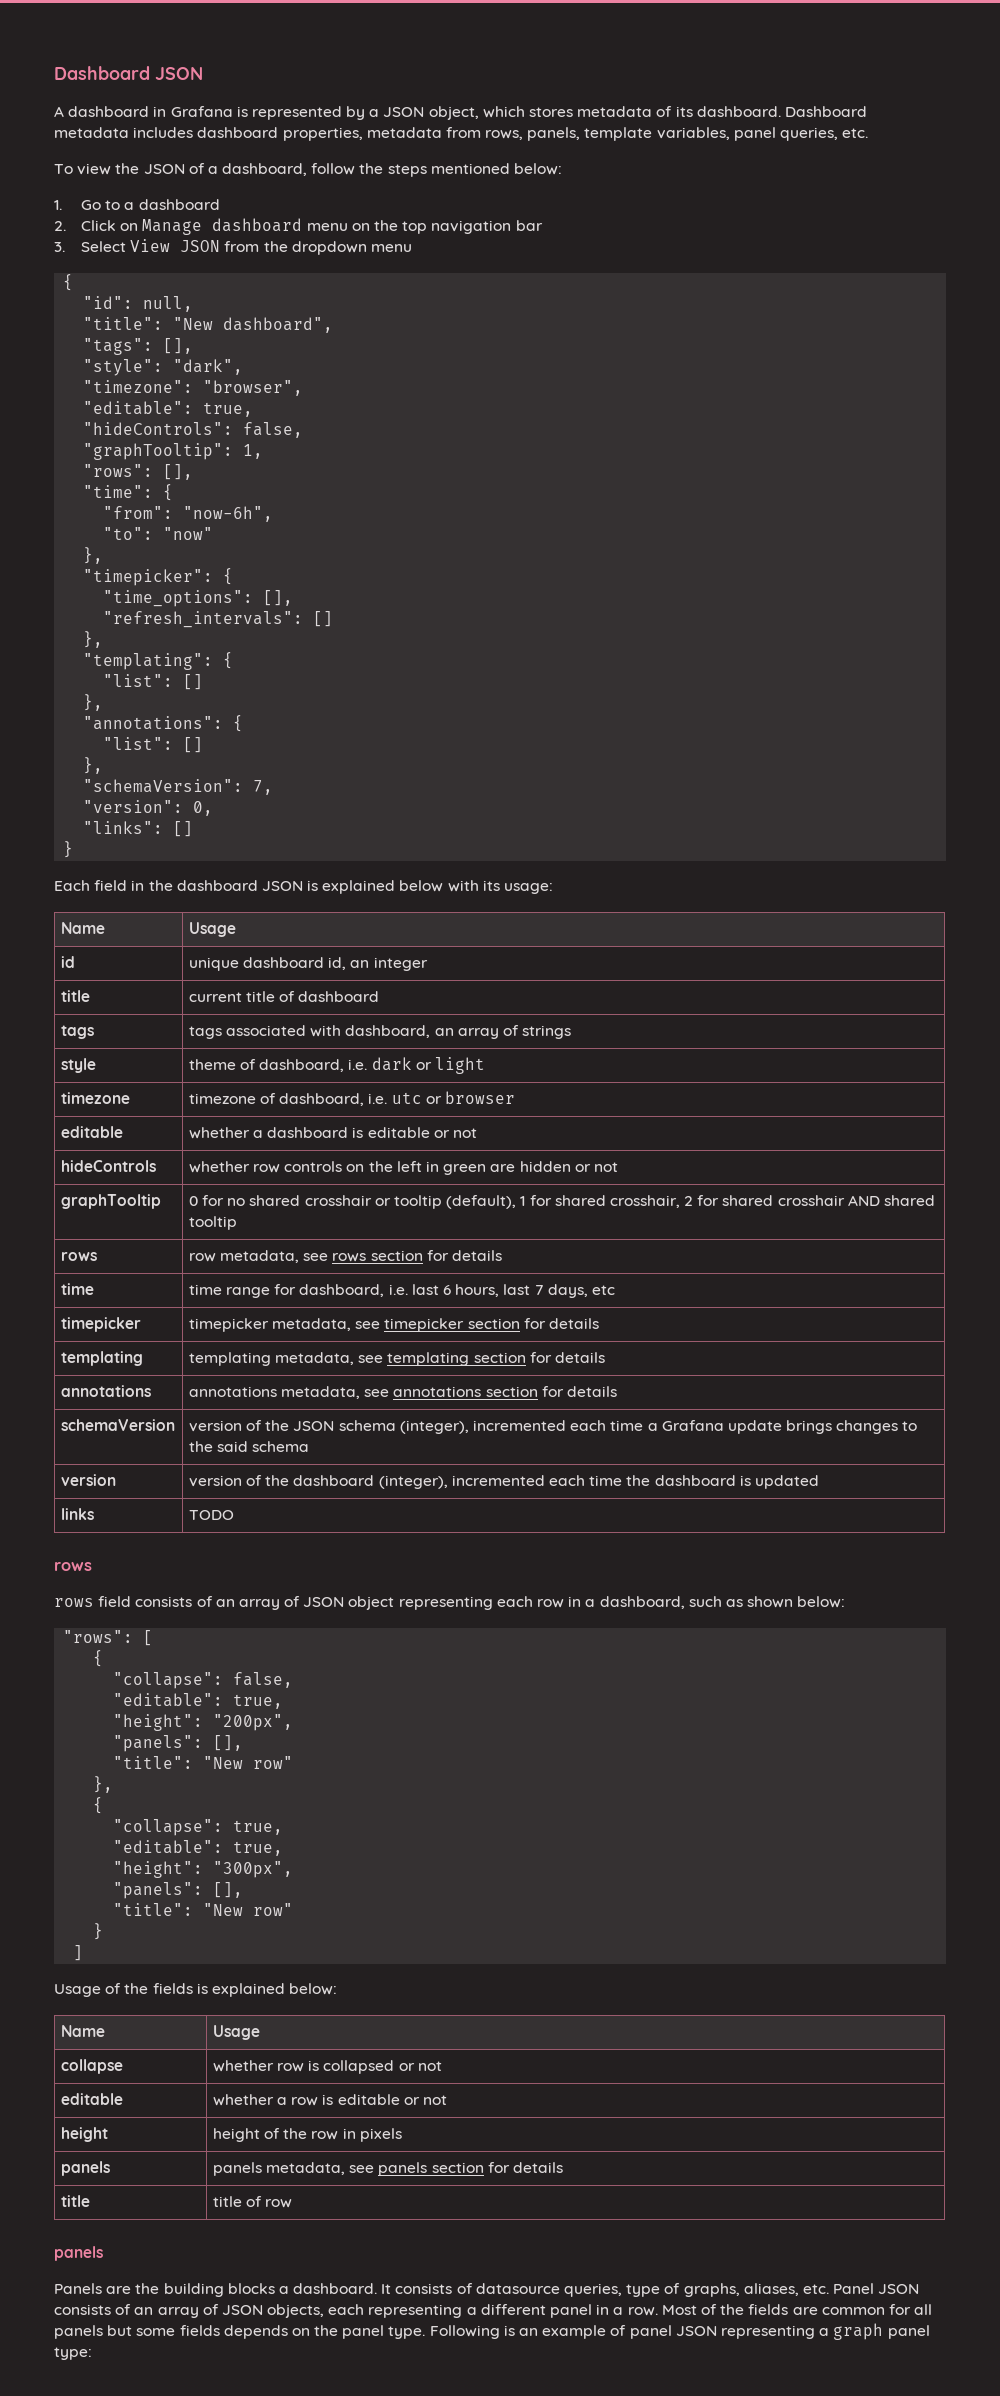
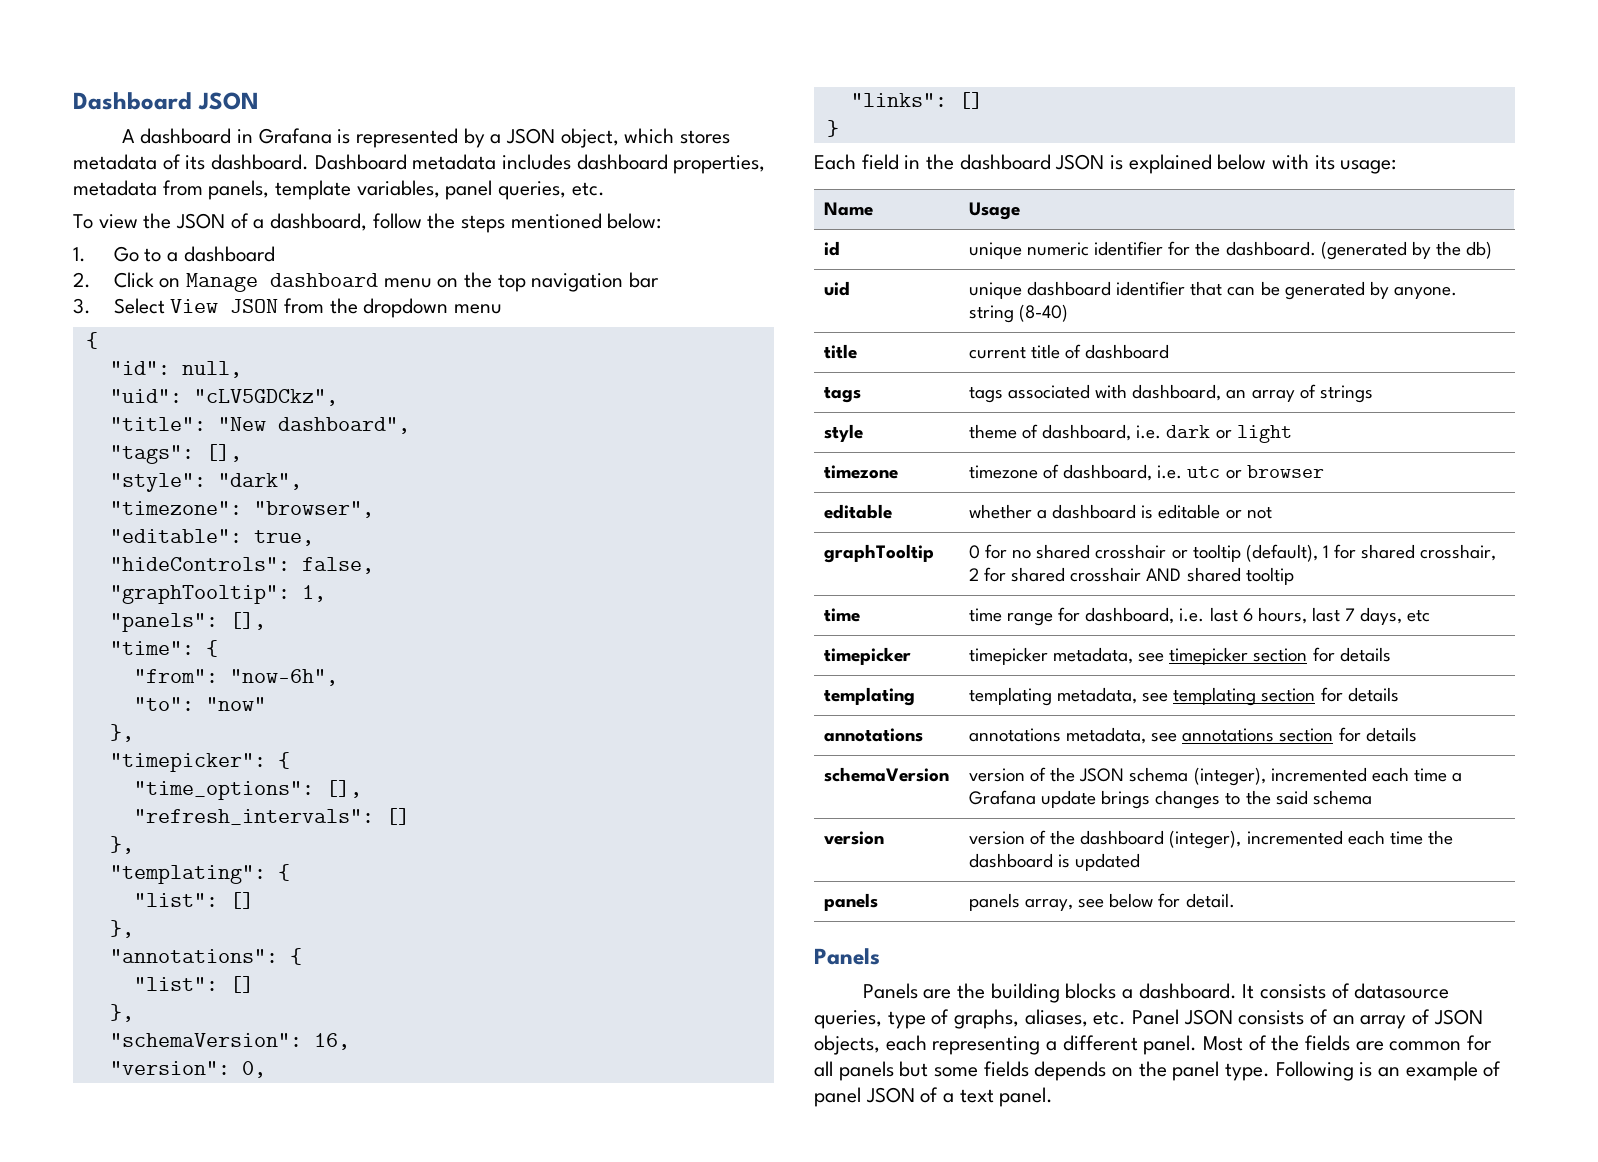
- Dashboard metadata includes dashboard properties, metadata from rows, panels, template variables, panel queries, etc.
+ Dashboard metadata includes dashboard properties, metadata from panels, template variables, panel queries, etc.
+ "uid": "cLV5GDCkz",
- "rows": [],
+ "panels": [],
- "schemaVersion": 7,
+ "schemaVersion": 16,
- id | unique dashboard id, an integer
+ id | unique numeric identifier for the dashboard. (generated by the db)
+ uid | unique dashboard identifier that can be generated by anyone. string (8-40)
- hideControls | whether row controls on the left in green are hidden or not
- rows | row metadata, see rows section for details
- links | TODO
- rows
- rows field consists of an array of JSON object representing each row in a dashboard, such as shown below:
- "rows": [
- {
- "collapse": false,
- "editable": true,
- "height": "200px",
- "panels": [],
- "title": "New row"
- },
- {
- "collapse": true,
- "editable": true,
- "height": "300px",
- "panels": [],
- "title": "New row"
- }
- ]
- Usage of the fields is explained below:
- Name | Usage
- collapse | whether row is collapsed or not
- editable | whether a row is editable or not
- height | height of the row in pixels
- panels | panels metadata, see panels section for details
- title | title of row
- panels
+ panels | panels array, see below for detail.
+ Panels
- It consists of datasource queries, type of graphs, aliases, etc. Panel JSON consists of an array of JSON objects, each representing a different panel in a row.
+ It consists of datasource queries, type of graphs, aliases, etc. Panel JSON consists of an array of JSON objects, each representing a different panel.
- Following is an example of panel JSON representing a graph panel type:
+ Following is an example of panel JSON of a text panel.

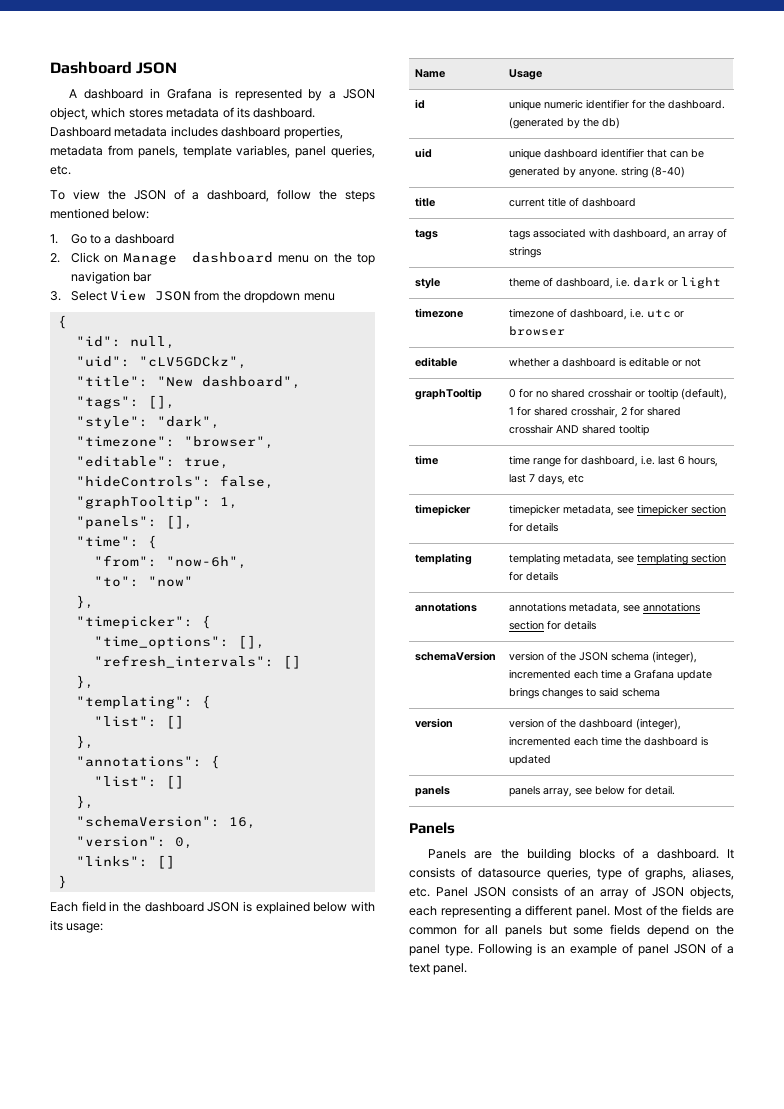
- schemaVersion | version of the JSON schema (integer), incremented each time a Grafana update brings changes to the said schema
+ schemaVersion | version of the JSON schema (integer), incremented each time a Grafana update brings changes to said schema
- Panels are the building blocks a dashboard.
+ Panels are the building blocks of a dashboard.
- Most of the fields are common for all panels but some fields depends on the panel type.
+ Most of the fields are common for all panels but some fields depend on the panel type.

